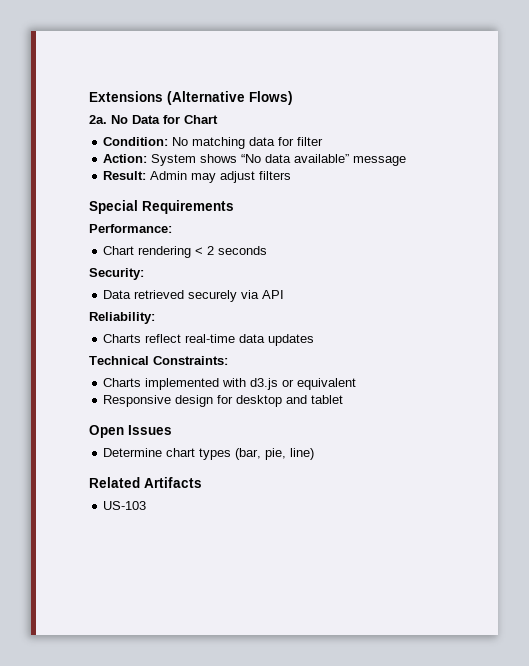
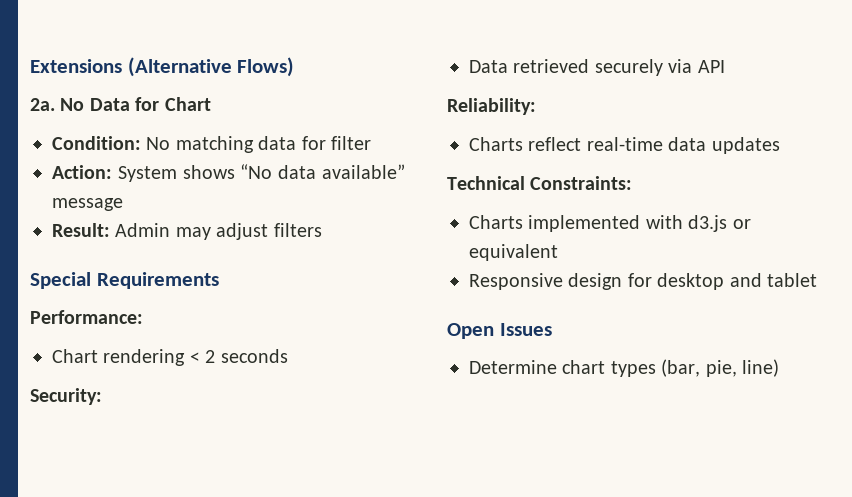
- Related Artifacts
- US-103

